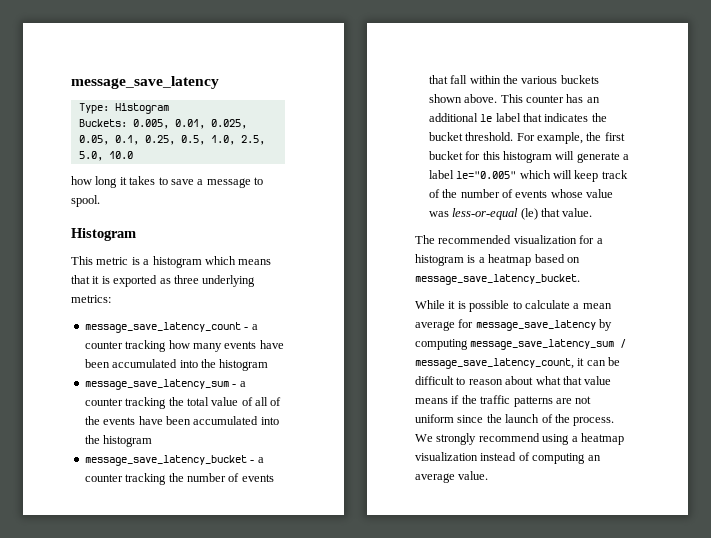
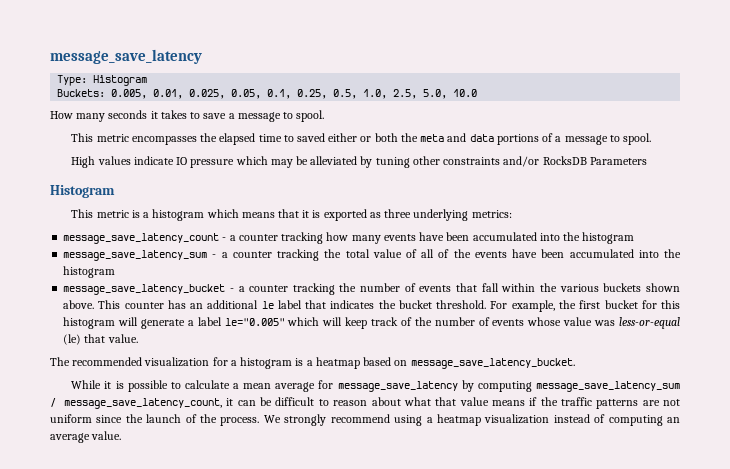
- how long it takes to save a message to spool.
+ How many seconds it takes to save a message to spool.
+ This metric encompasses the elapsed time to saved either or both the meta and data portions of a message to spool.
+ High values indicate IO pressure which may be alleviated by tuning other constraints and/or RocksDB Parameters

